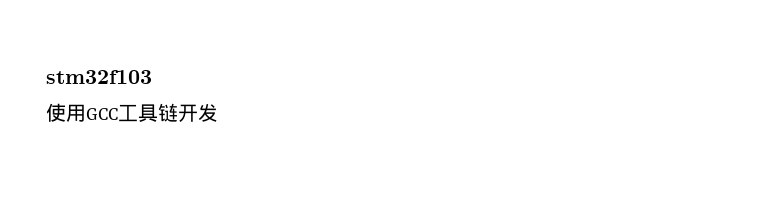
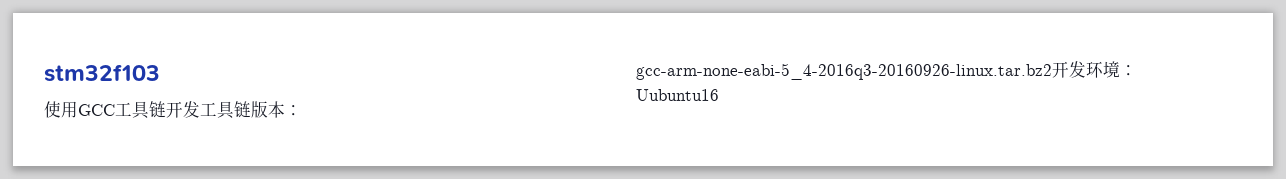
- 使用GCC工具链开发
+ 使用GCC工具链开发工具链版本：gcc-arm-none-eabi-5_4-2016q3-20160926-linux.tar.bz2开发环境：Uubuntu16

